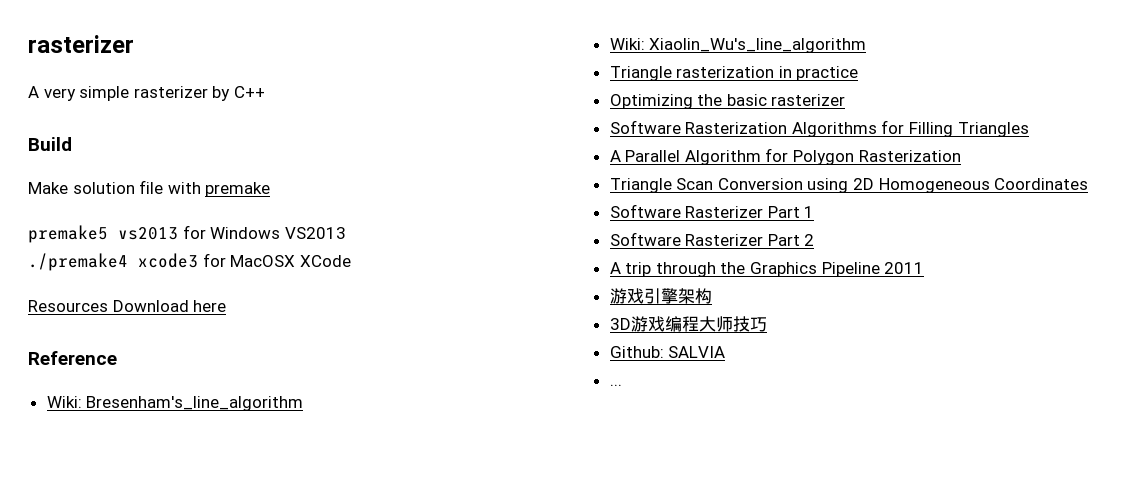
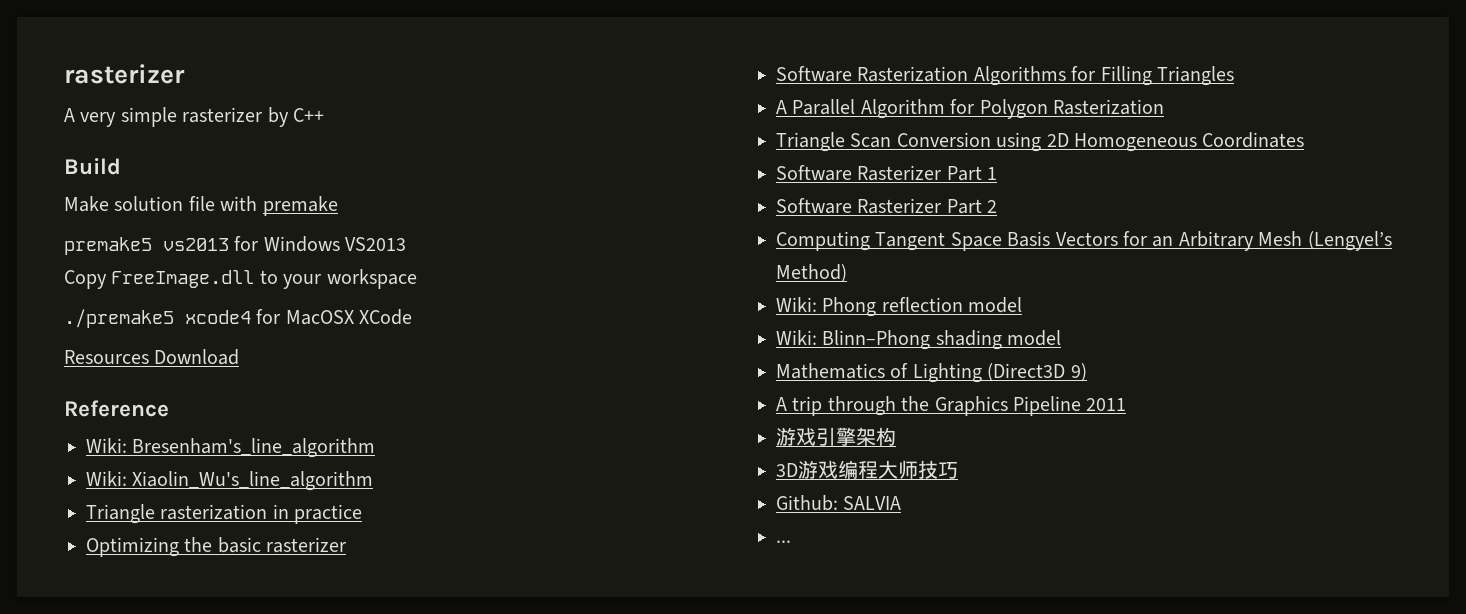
- ./premake4 xcode3 for MacOSX XCode
+ Copy FreeImage.dll to your workspace
+ ./premake5 xcode4 for MacOSX XCode
- Resources Download here
+ Resources Download
+ Computing Tangent Space Basis Vectors for an Arbitrary Mesh (Lengyel’s Method)
+ Wiki: Phong reflection model
+ Wiki: Blinn–Phong shading model
+ Mathematics of Lighting (Direct3D 9)

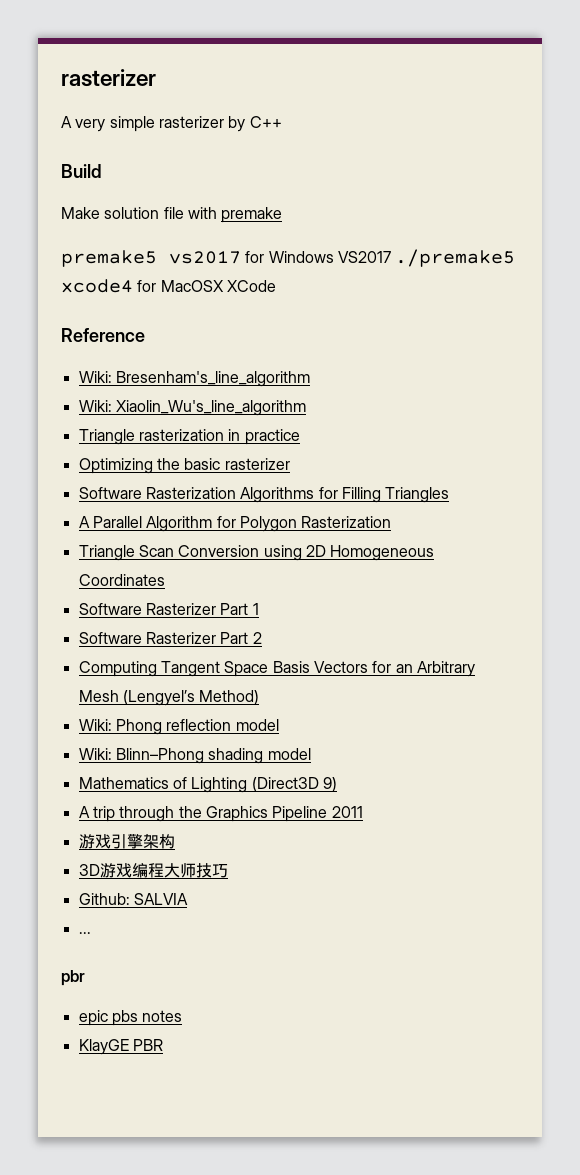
- premake5 vs2013 for Windows VS2013
- Copy FreeImage.dll to your workspace
- ./premake5 xcode4 for MacOSX XCode
+ premake5 vs2017 for Windows VS2017 ./premake5 xcode4 for MacOSX XCode
- Resources Download
+ pbr
+ epic pbs notes
+ KlayGE PBR

